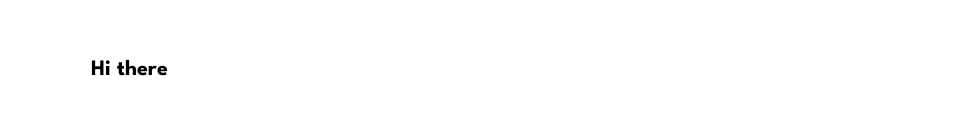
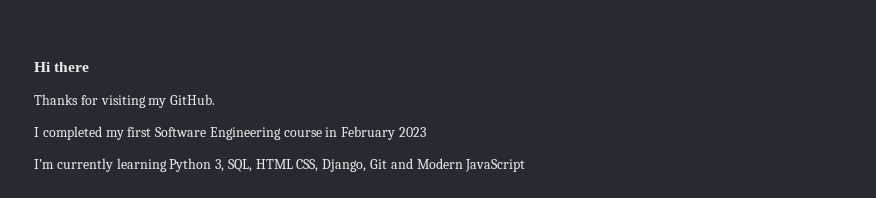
+ Thanks for visiting my GitHub.
+ I completed my first Software Engineering course in February 2023
+ I’m currently learning Python 3, SQL, HTML CSS, Django, Git and Modern JavaScript

